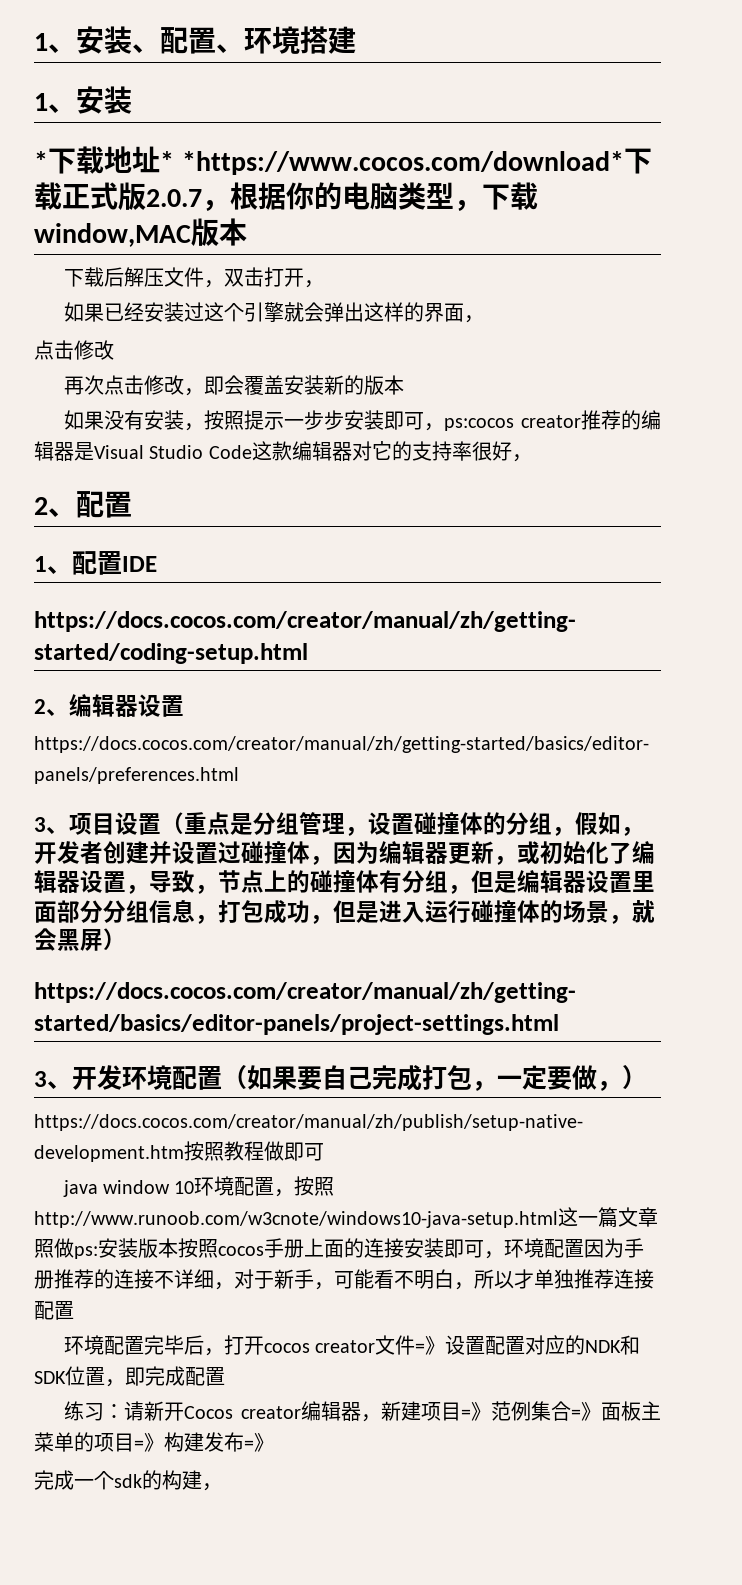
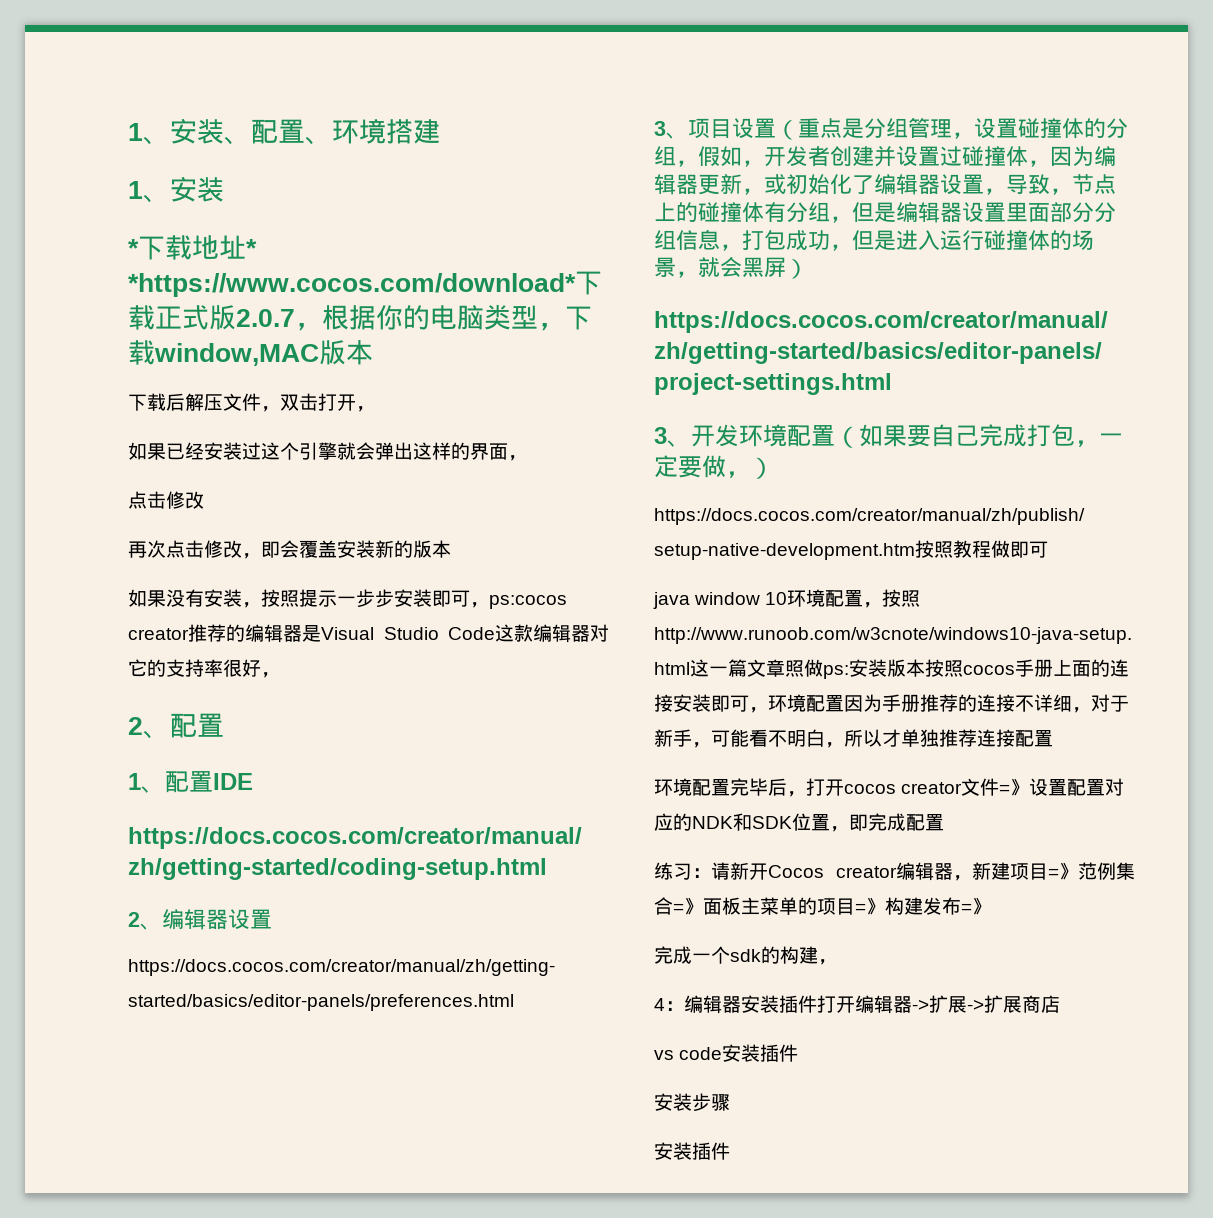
+ 4：编辑器安装插件打开编辑器->扩展->扩展商店
+ vs code安装插件
+ 安装步骤
+ 安装插件

